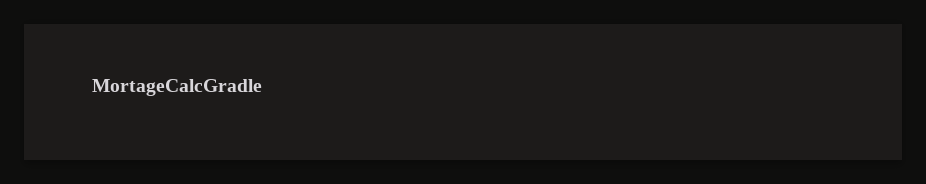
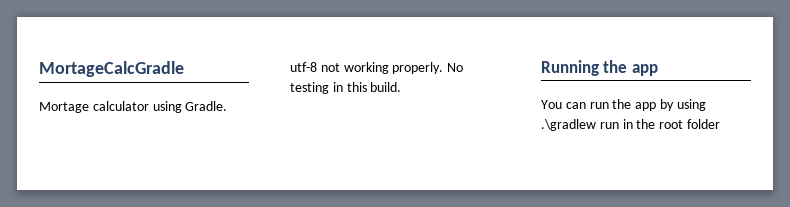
+ Mortage calculator using Gradle. utf-8 not working properly. No testing in this build.
+ Running the app
+ You can run the app by using .\gradlew run in the root folder

